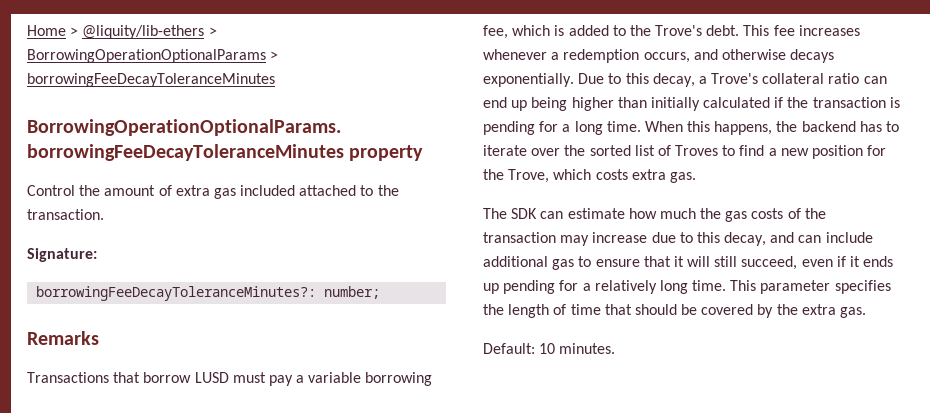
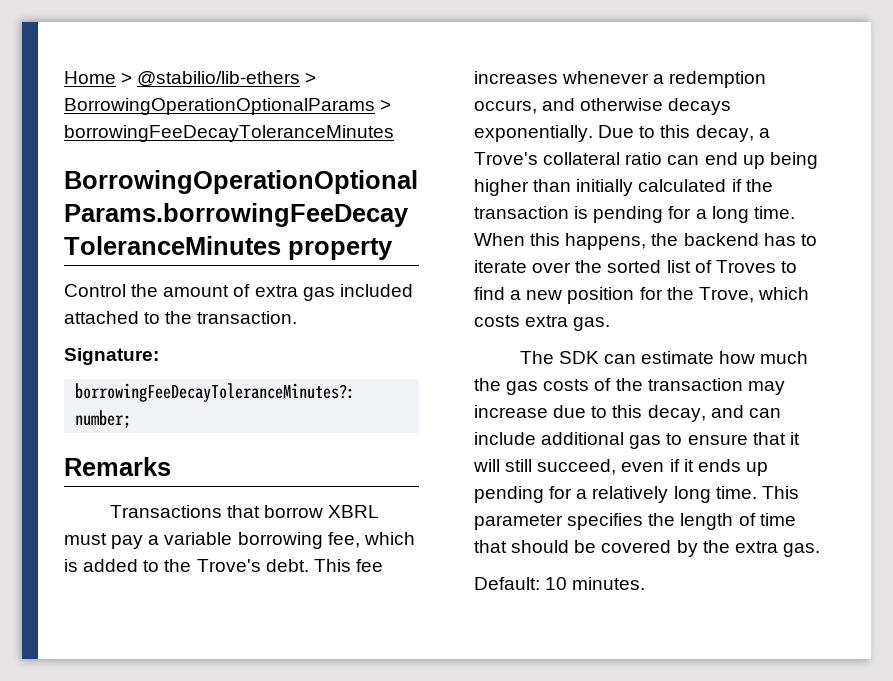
- Home > @liquity/lib-ethers > BorrowingOperationOptionalParams > borrowingFeeDecayToleranceMinutes
+ Home > @stabilio/lib-ethers > BorrowingOperationOptionalParams > borrowingFeeDecayToleranceMinutes
- Transactions that borrow LUSD must pay a variable borrowing fee, which is added to the Trove's debt.
+ Transactions that borrow XBRL must pay a variable borrowing fee, which is added to the Trove's debt.

